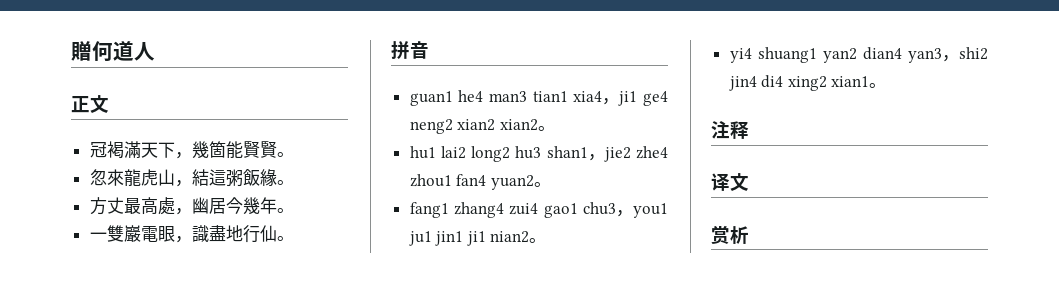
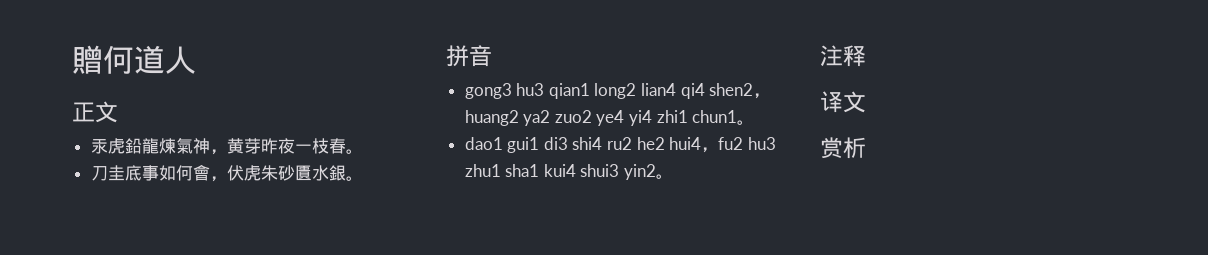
- 冠褐滿天下，幾箇能賢賢。
- 忽來龍虎山，結這粥飯緣。
- 方丈最高處，幽居今幾年。
- 一雙巖電眼，識盡地行仙。
+ 汞虎鉛龍煉氣神，黄芽昨夜一枝春。
+ 刀圭底事如何會，伏虎朱砂匱水銀。
  拼音
- guan1 he4 man3 tian1 xia4，ji1 ge4 neng2 xian2 xian2。
- hu1 lai2 long2 hu3 shan1，jie2 zhe4 zhou1 fan4 yuan2。
- fang1 zhang4 zui4 gao1 chu3，you1 ju1 jin1 ji1 nian2。
- yi4 shuang1 yan2 dian4 yan3，shi2 jin4 di4 xing2 xian1。
+ gong3 hu3 qian1 long2 lian4 qi4 shen2，huang2 ya2 zuo2 ye4 yi4 zhi1 chun1。
+ dao1 gui1 di3 shi4 ru2 he2 hui4，fu2 hu3 zhu1 sha1 kui4 shui3 yin2。

